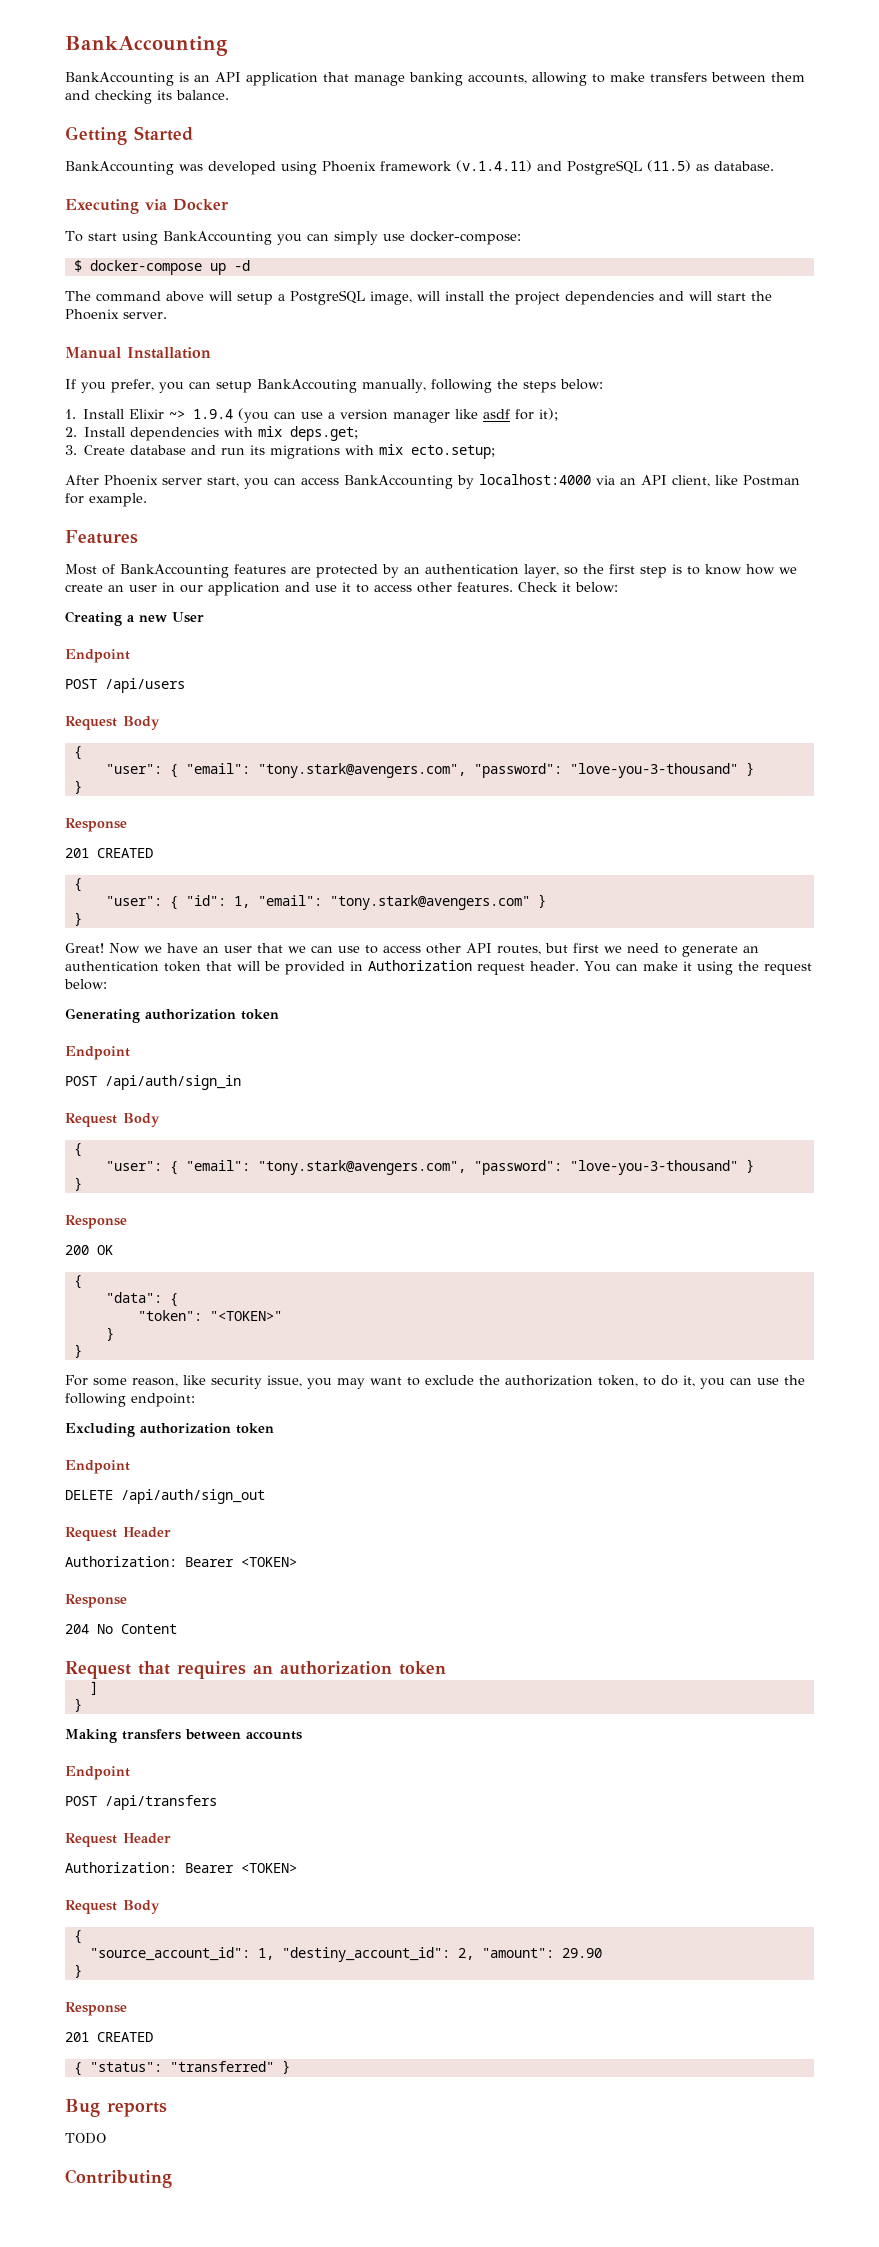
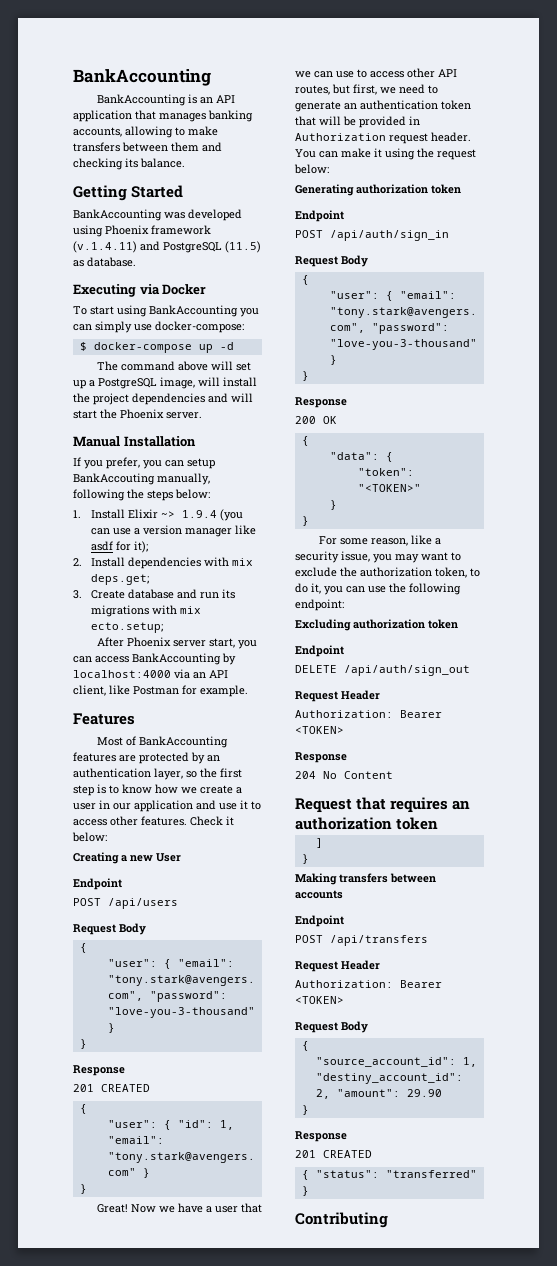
- BankAccounting is an API application that manage banking accounts, allowing to make transfers between them and checking its balance.
+ BankAccounting is an API application that manages banking accounts, allowing to make transfers between them and checking its balance.
- The command above will setup a PostgreSQL image, will install the project dependencies and will start the Phoenix server.
+ The command above will set up a PostgreSQL image, will install the project dependencies and will start the Phoenix server.
- Most of BankAccounting features are protected by an authentication layer, so the first step is to know how we create an user in our application and use it to access other features.
+ Most of BankAccounting features are protected by an authentication layer, so the first step is to know how we create a user in our application and use it to access other features.
- Now we have an user that we can use to access other API routes, but first we need to generate an authentication token that will be provided in Authorization request header.
+ Now we have a user that we can use to access other API routes, but first, we need to generate an authentication token that will be provided in Authorization request header.
- For some reason, like security issue, you may want to exclude the authorization token, to do it, you can use the following endpoint:
+ For some reason, like a security issue, you may want to exclude the authorization token, to do it, you can use the following endpoint:
- Bug reports
- TODO

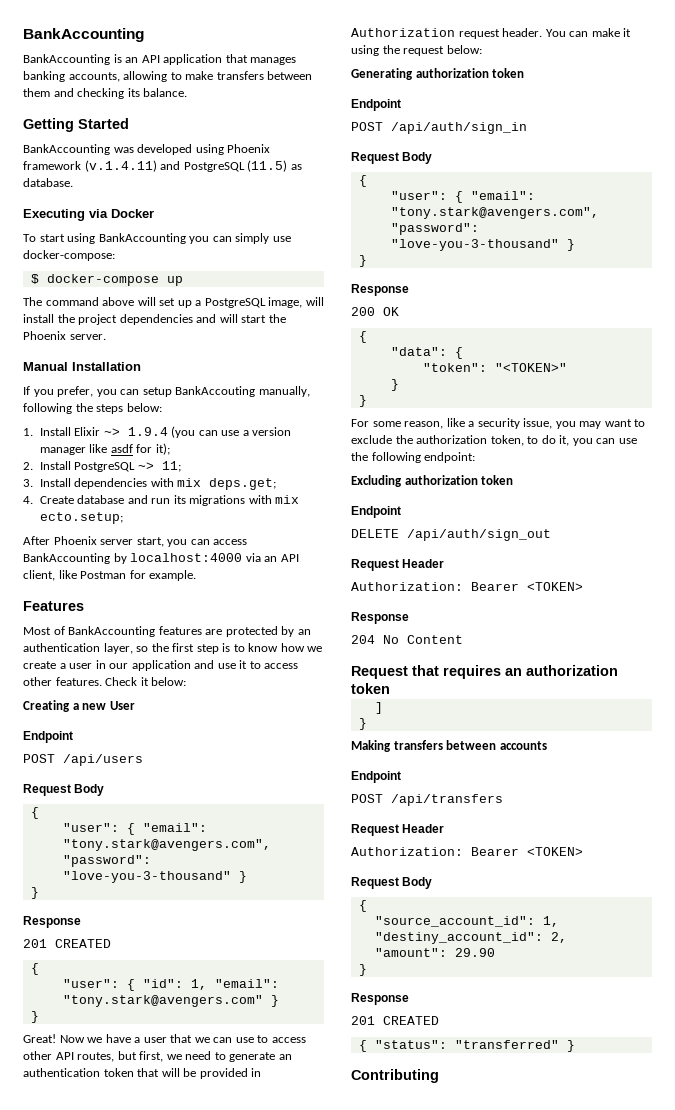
- $ docker-compose up -d
+ $ docker-compose up
- 2. Install dependencies with mix deps.get;
+ 2. Install PostgreSQL ~> 11;
+ 3. Install dependencies with mix deps.get;
- 3. Create database and run its migrations with mix ecto.setup;
+ 4. Create database and run its migrations with mix ecto.setup;

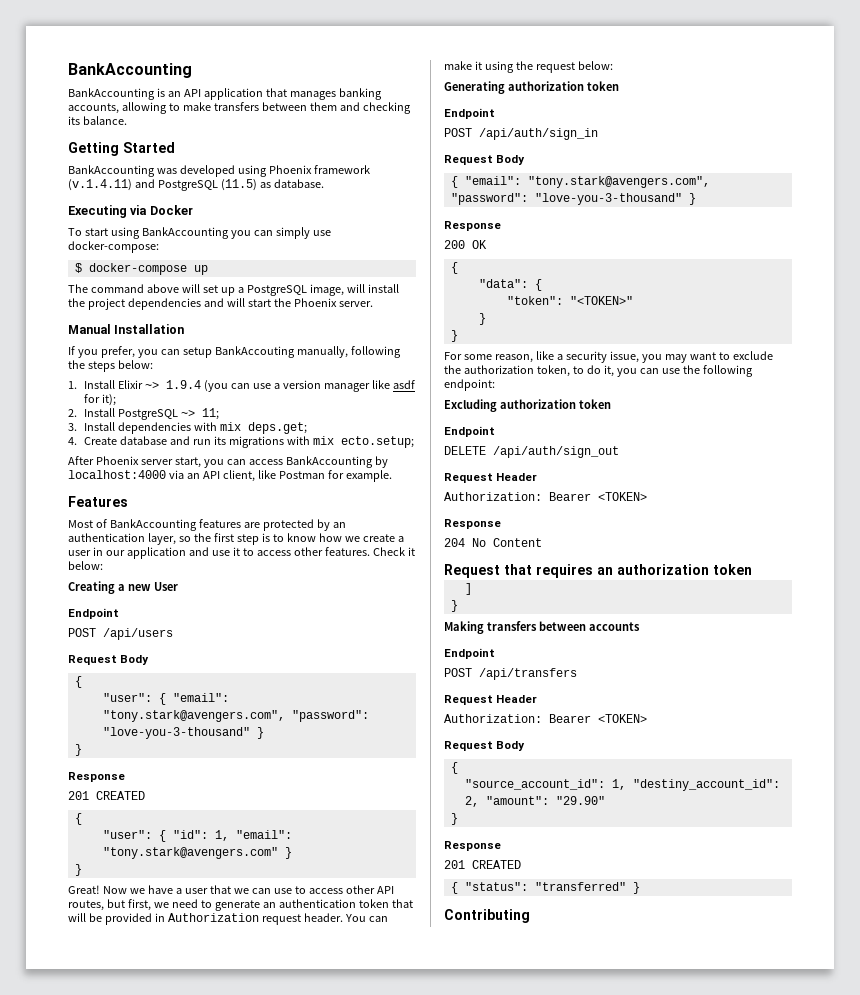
  POST /api/auth/sign_in
  Request Body
- {
- "user": { "email": "tony.stark@avengers.com", "password": "love-you-3-thousand" }
- }
+ { "email": "tony.stark@avengers.com", "password": "love-you-3-thousand" }
- "source_account_id": 1, "destiny_account_id": 2, "amount": 29.90
+ "source_account_id": 1, "destiny_account_id": 2, "amount": "29.90"

